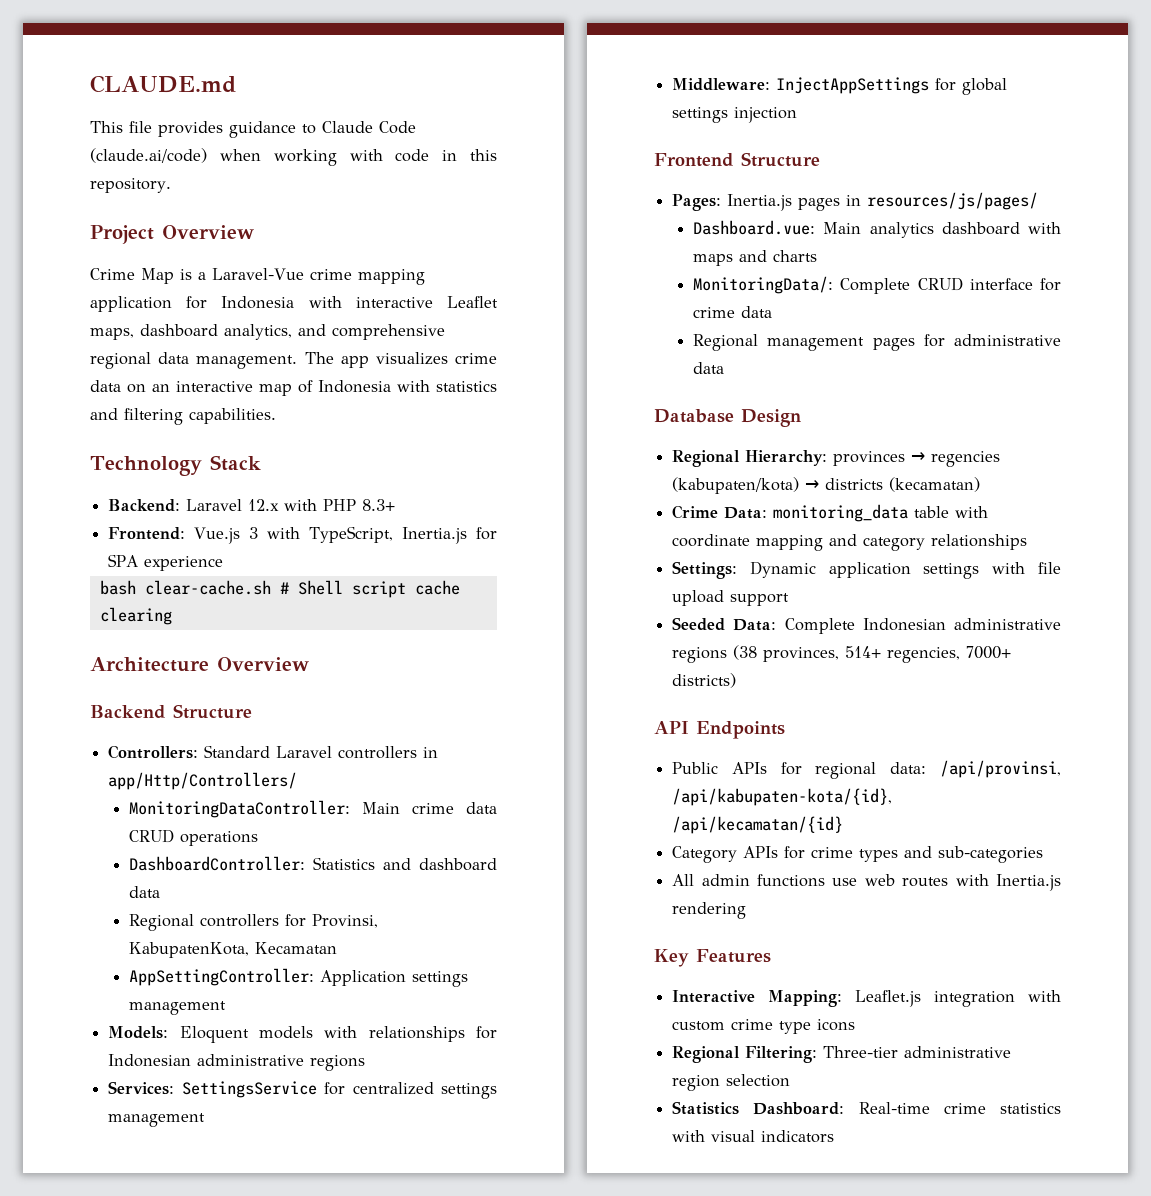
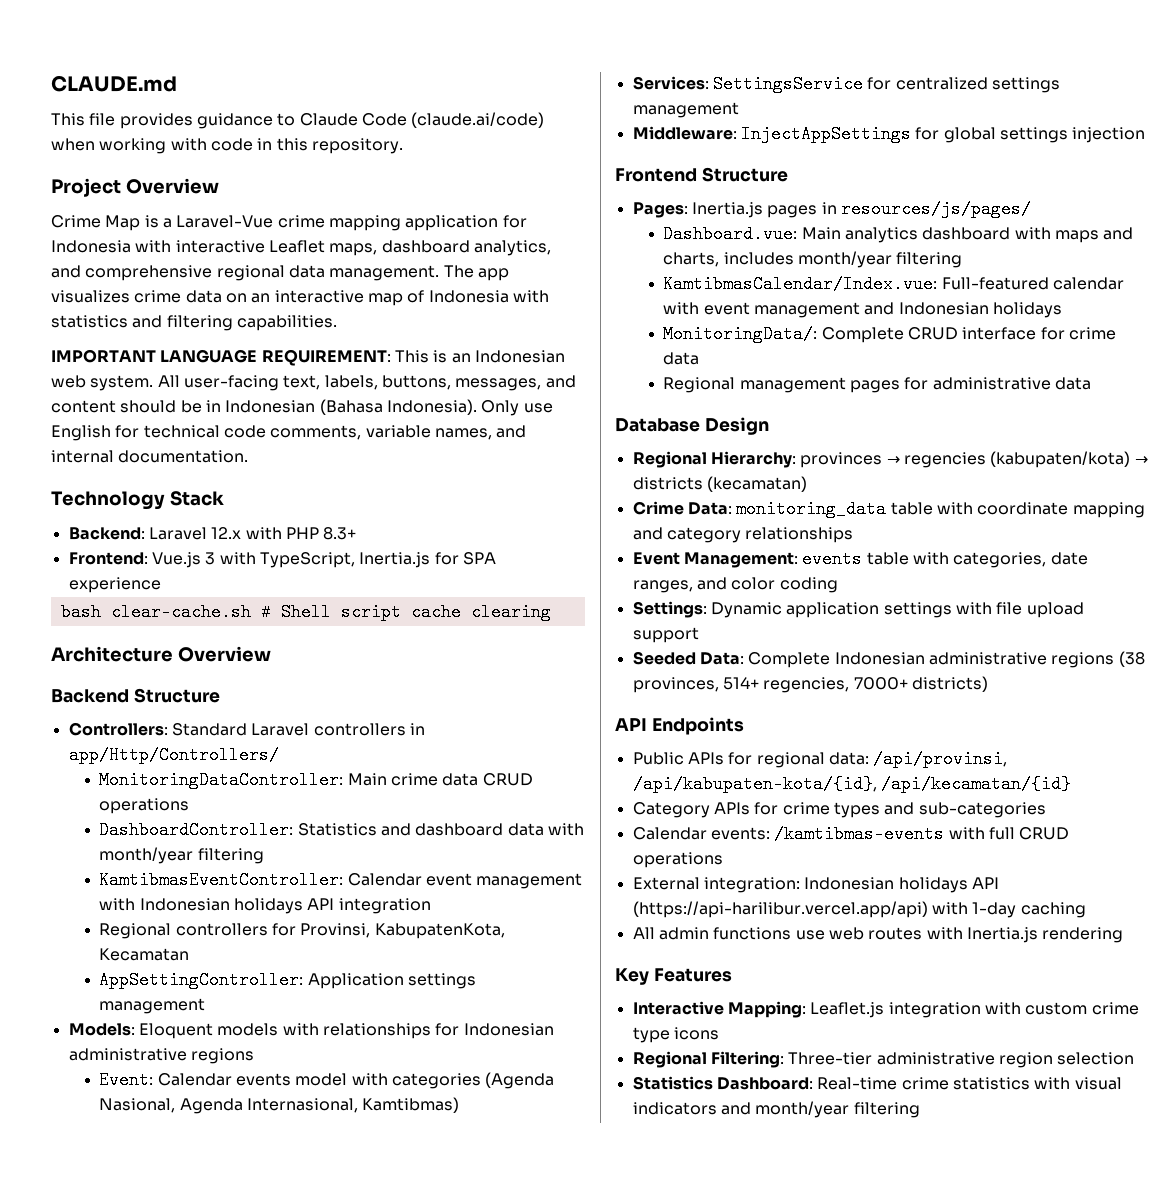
+ IMPORTANT LANGUAGE REQUIREMENT: This is an Indonesian web system. All user-facing text, labels, buttons, messages, and content should be in Indonesian (Bahasa Indonesia). Only use English for technical code comments, variable names, and internal documentation.
- DashboardController: Statistics and dashboard data
+ DashboardController: Statistics and dashboard data with month/year filtering
+ KamtibmasEventController: Calendar event management with Indonesian holidays API integration
+ Event: Calendar events model with categories (Agenda Nasional, Agenda Internasional, Kamtibmas)
- Dashboard.vue: Main analytics dashboard with maps and charts
+ Dashboard.vue: Main analytics dashboard with maps and charts, includes month/year filtering
+ KamtibmasCalendar/Index.vue: Full-featured calendar with event management and Indonesian holidays
+ Event Management: events table with categories, date ranges, and color coding
+ Calendar events: /kamtibmas-events with full CRUD operations
+ External integration: Indonesian holidays API (https://api-harilibur.vercel.app/api) with 1-day caching
- Statistics Dashboard: Real-time crime statistics with visual indicators
+ Statistics Dashboard: Real-time crime statistics with visual indicators and month/year filtering

